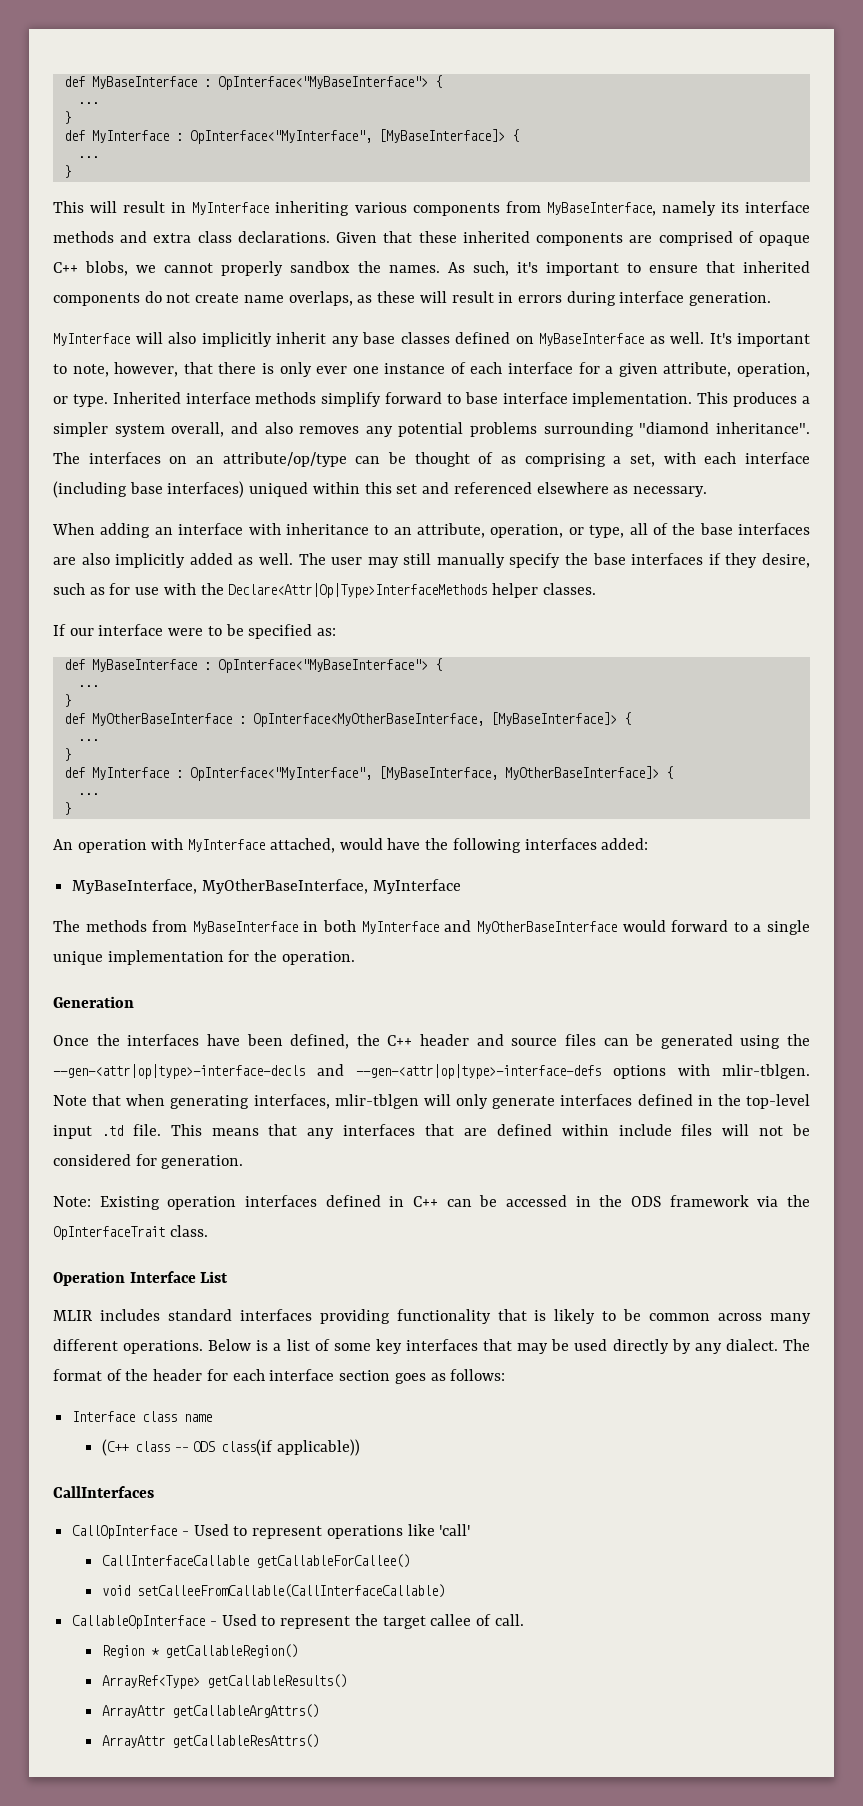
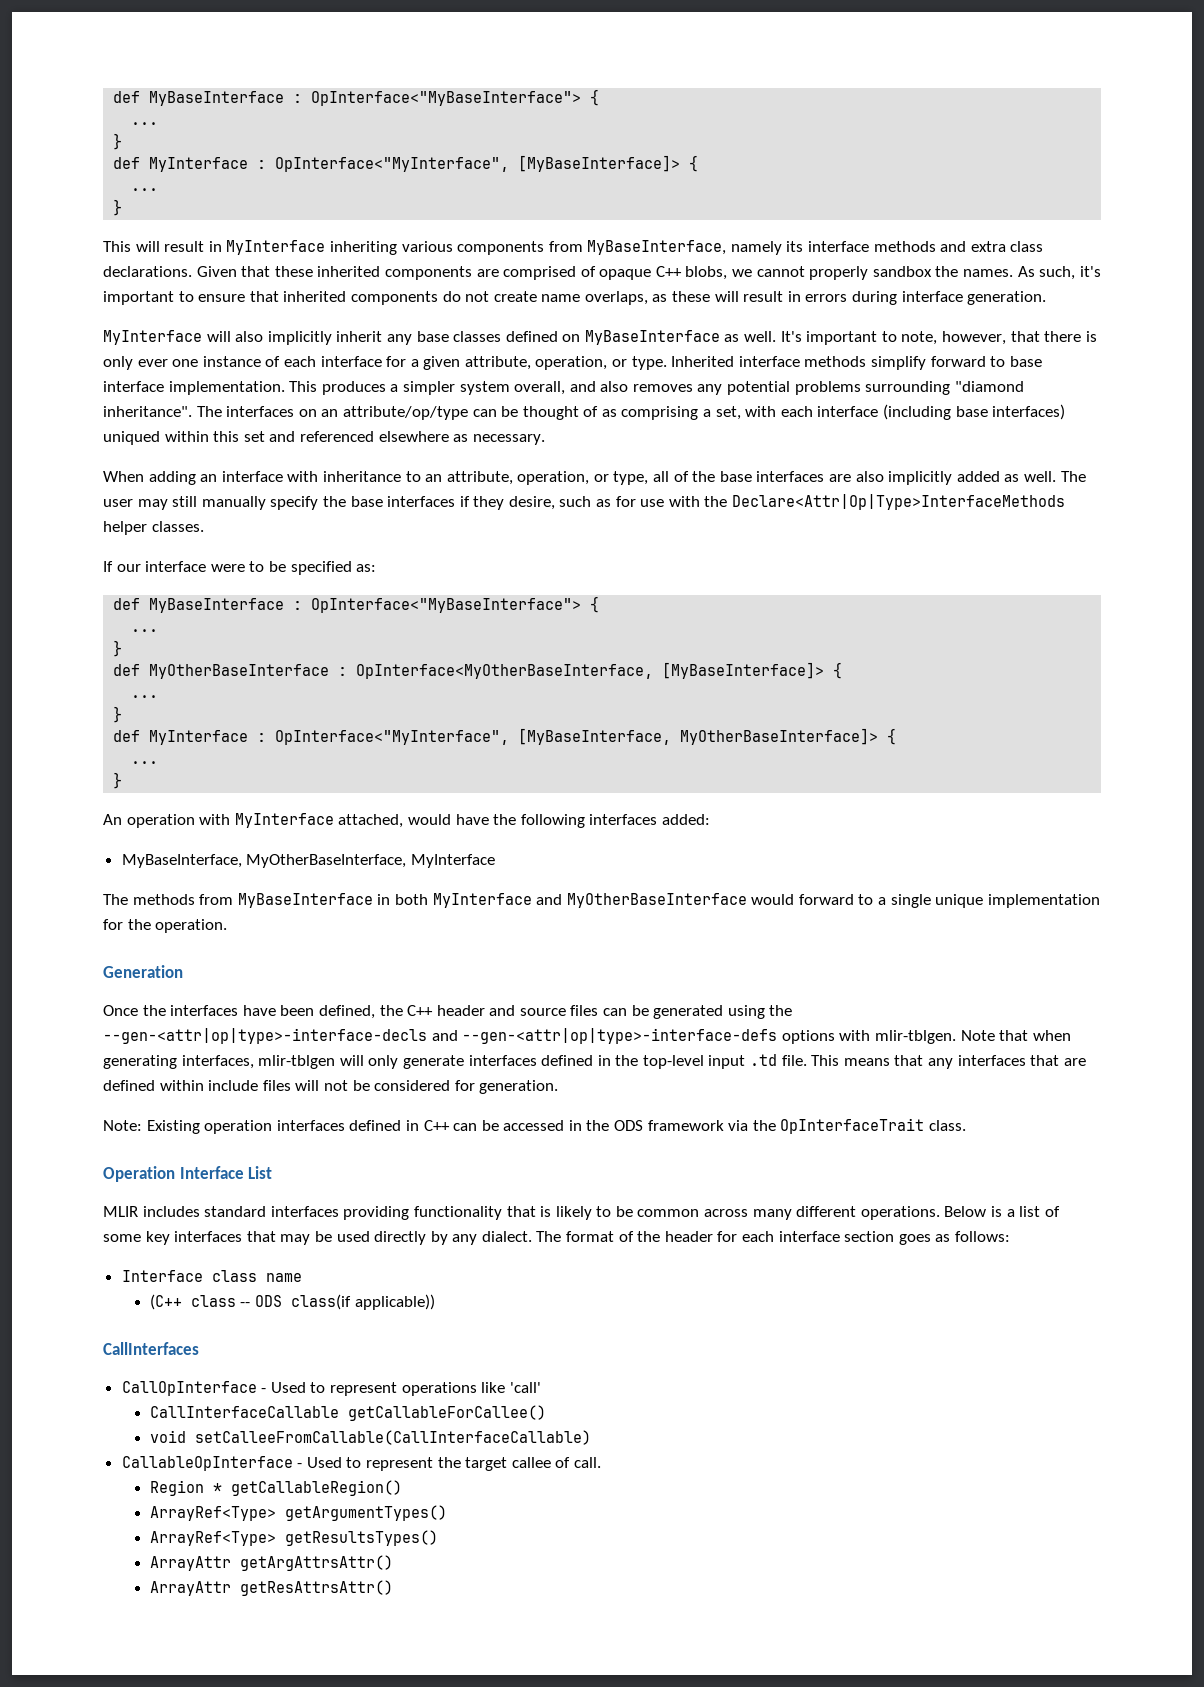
- ArrayRef<Type> getCallableResults()
- ArrayAttr getCallableArgAttrs()
- ArrayAttr getCallableResAttrs()
+ ArrayRef<Type> getArgumentTypes()
+ ArrayRef<Type> getResultsTypes()
+ ArrayAttr getArgAttrsAttr()
+ ArrayAttr getResAttrsAttr()

